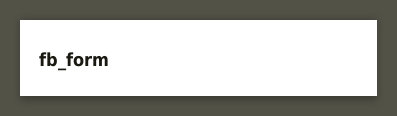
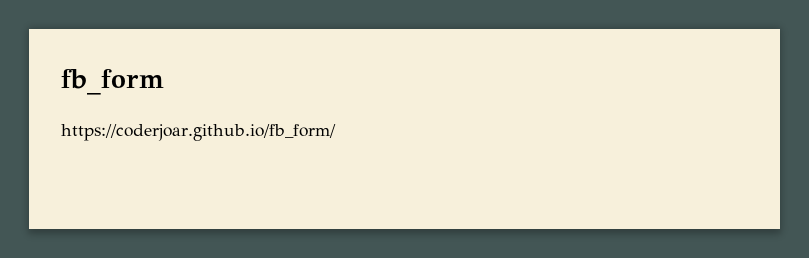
+ https://coderjoar.github.io/fb_form/

